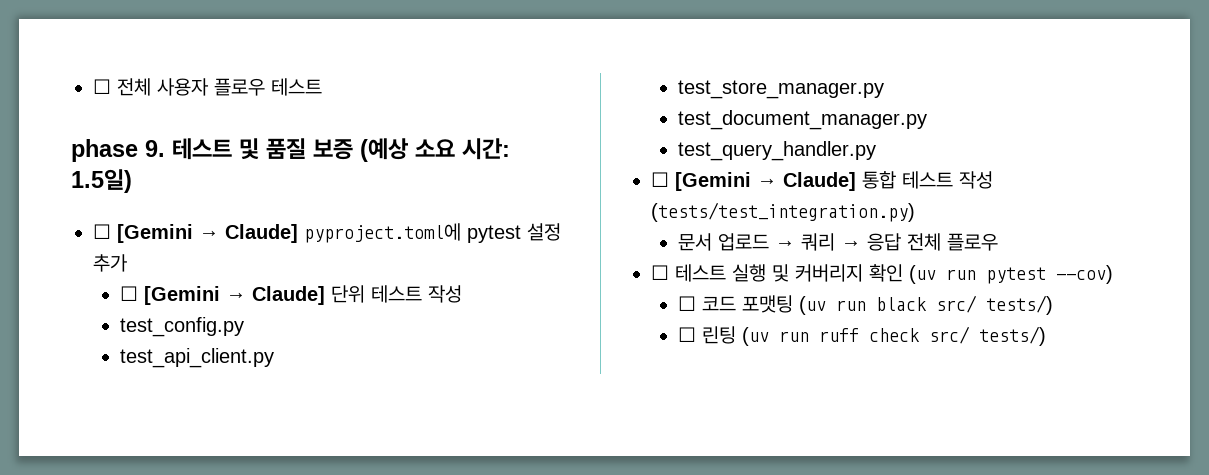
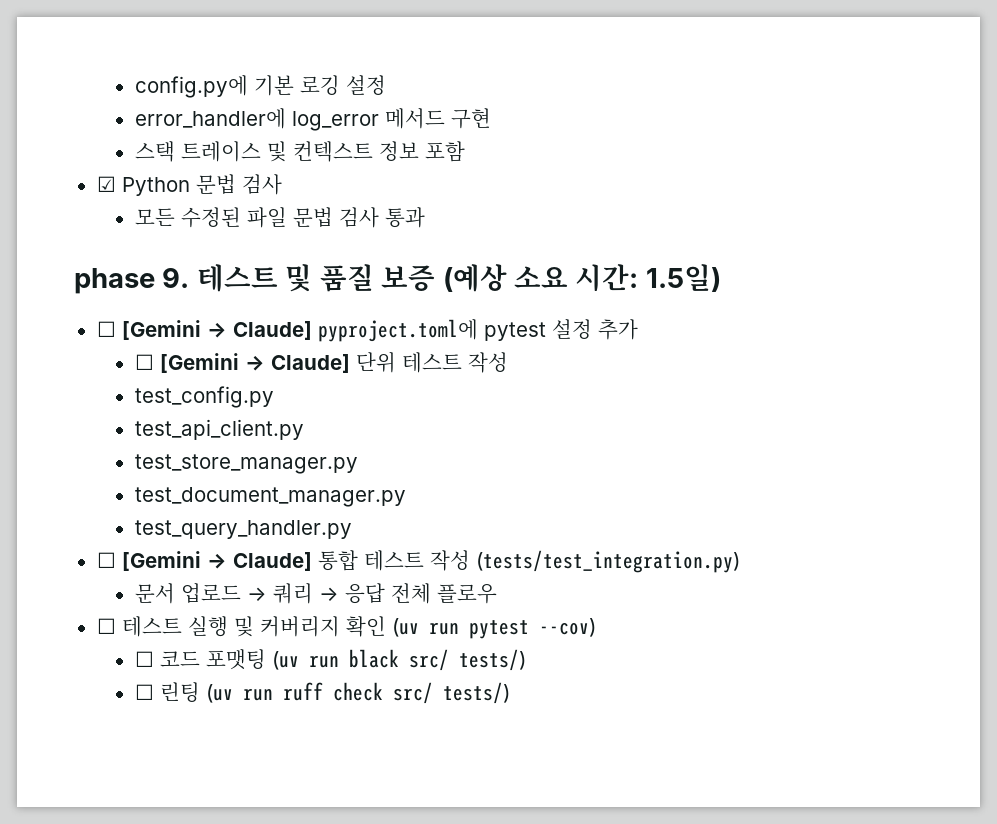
- ☐ 전체 사용자 플로우 테스트
+ config.py에 기본 로깅 설정
+ error_handler에 log_error 메서드 구현
+ 스택 트레이스 및 컨텍스트 정보 포함
+ ☑ Python 문법 검사
+ 모든 수정된 파일 문법 검사 통과

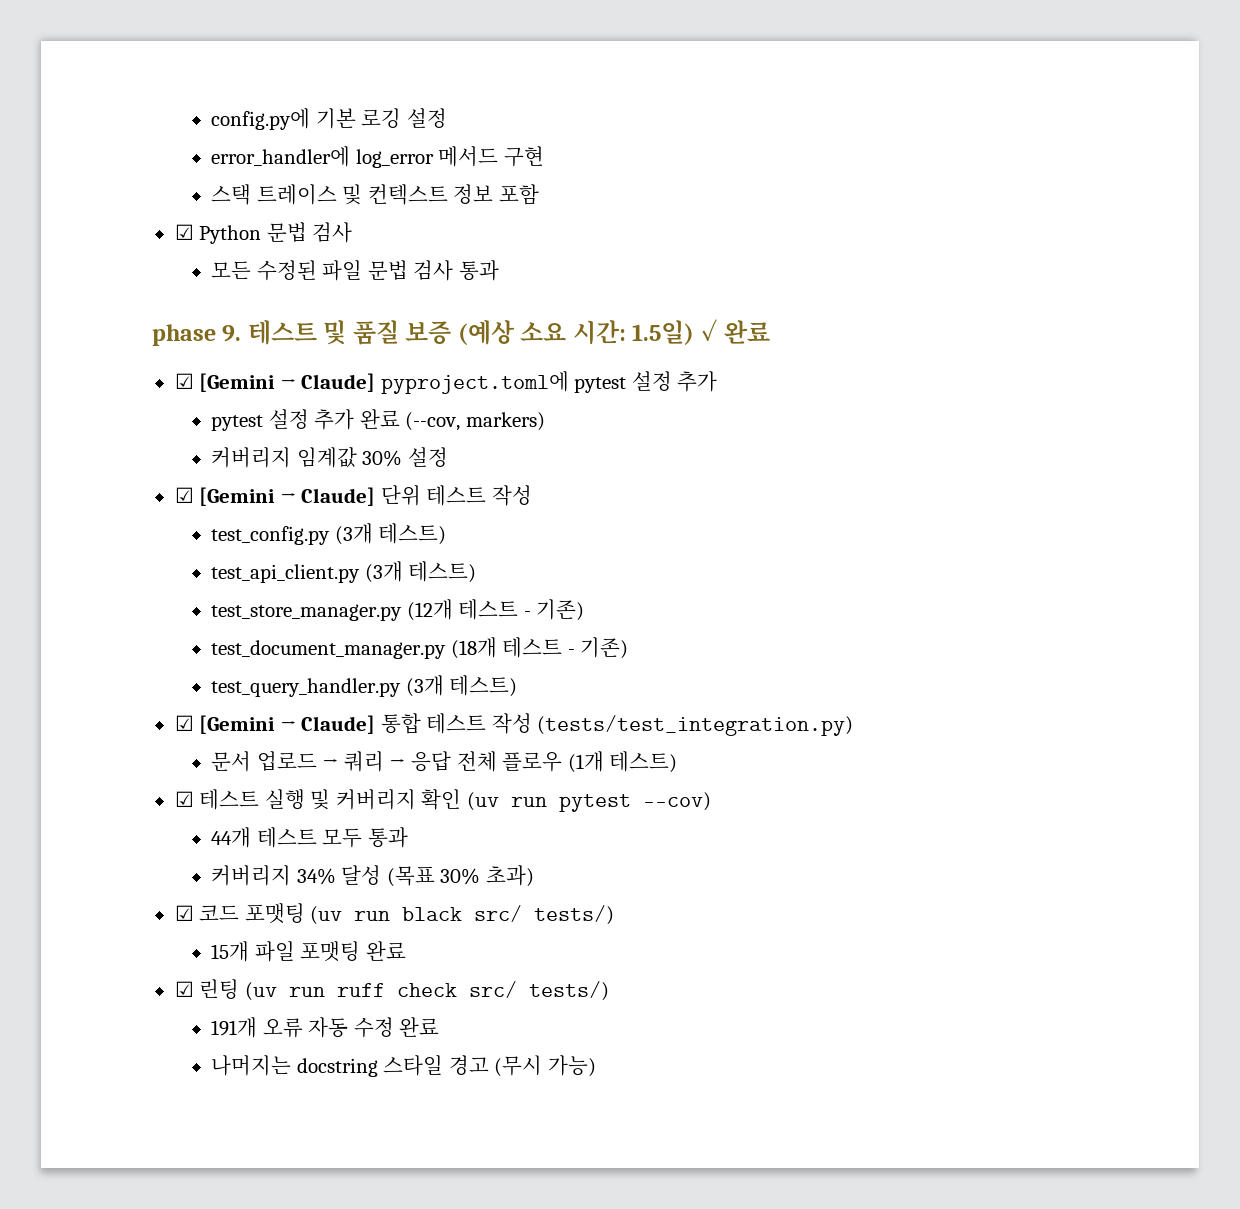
- phase 9. 테스트 및 품질 보증 (예상 소요 시간: 1.5일)
- ☐ [Gemini → Claude] pyproject.toml에 pytest 설정 추가
+ phase 9. 테스트 및 품질 보증 (예상 소요 시간: 1.5일) ✓ 완료
+ ☑ [Gemini → Claude] pyproject.toml에 pytest 설정 추가
- ☐ [Gemini → Claude] 단위 테스트 작성
+ pytest 설정 추가 완료 (--cov, markers)
+ 커버리지 임계값 30% 설정
+ ☑ [Gemini → Claude] 단위 테스트 작성
- test_config.py
+ test_config.py (3개 테스트)
- test_api_client.py
+ test_api_client.py (3개 테스트)
- test_store_manager.py
- test_document_manager.py
- test_query_handler.py
- ☐ [Gemini → Claude] 통합 테스트 작성 (tests/test_integration.py)
+ test_store_manager.py (12개 테스트 - 기존)
+ test_document_manager.py (18개 테스트 - 기존)
+ test_query_handler.py (3개 테스트)
+ ☑ [Gemini → Claude] 통합 테스트 작성 (tests/test_integration.py)
- 문서 업로드 → 쿼리 → 응답 전체 플로우
- ☐ 테스트 실행 및 커버리지 확인 (uv run pytest --cov)
+ 문서 업로드 → 쿼리 → 응답 전체 플로우 (1개 테스트)
+ ☑ 테스트 실행 및 커버리지 확인 (uv run pytest --cov)
- ☐ 코드 포맷팅 (uv run black src/ tests/)
+ 44개 테스트 모두 통과
+ 커버리지 34% 달성 (목표 30% 초과)
+ ☑ 코드 포맷팅 (uv run black src/ tests/)
- ☐ 린팅 (uv run ruff check src/ tests/)
+ 15개 파일 포맷팅 완료
+ ☑ 린팅 (uv run ruff check src/ tests/)
+ 191개 오류 자동 수정 완료
+ 나머지는 docstring 스타일 경고 (무시 가능)

